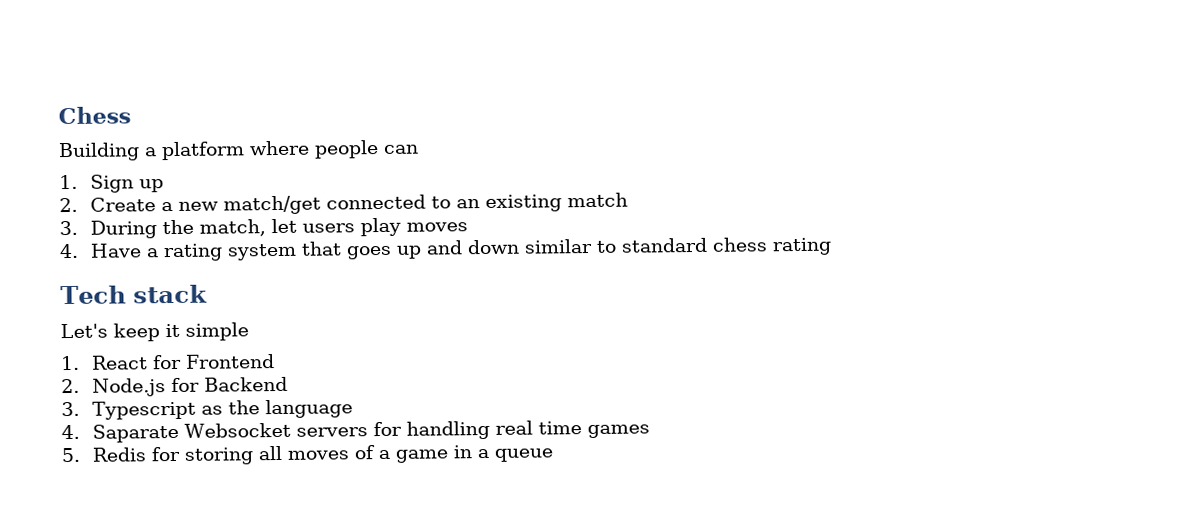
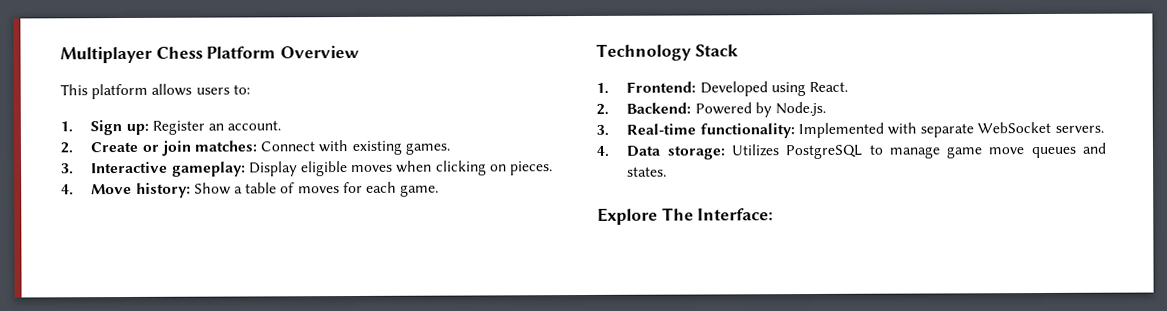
- Chess
- Building a platform where people can
- 1. Sign up
- 2. Create a new match/get connected to an existing match
- 3. During the match, let users play moves
- 4. Have a rating system that goes up and down similar to standard chess rating
- Tech stack
- Let's keep it simple
- 1. React for Frontend
- 2. Node.js for Backend
- 3. Typescript as the language
- 4. Saparate Websocket servers for handling real time games
- 5. Redis for storing all moves of a game in a queue
+ Multiplayer Chess Platform Overview
+ This platform allows users to:
+ 1. Sign up: Register an account.
+ 2. Create or join matches: Connect with existing games.
+ 3. Interactive gameplay: Display eligible moves when clicking on pieces.
+ 4. Move history: Show a table of moves for each game.
+ Technology Stack
+ 1. Frontend: Developed using React.
+ 2. Backend: Powered by Node.js.
+ 3. Real-time functionality: Implemented with separate WebSocket servers.
+ 4. Data storage: Utilizes PostgreSQL to manage game move queues and states.
+ Explore The Interface:

